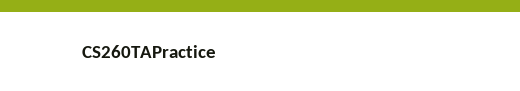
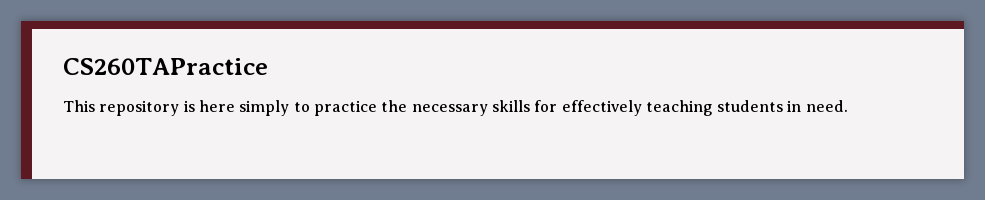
+ This repository is here simply to practice the necessary skills for effectively teaching students in need.

